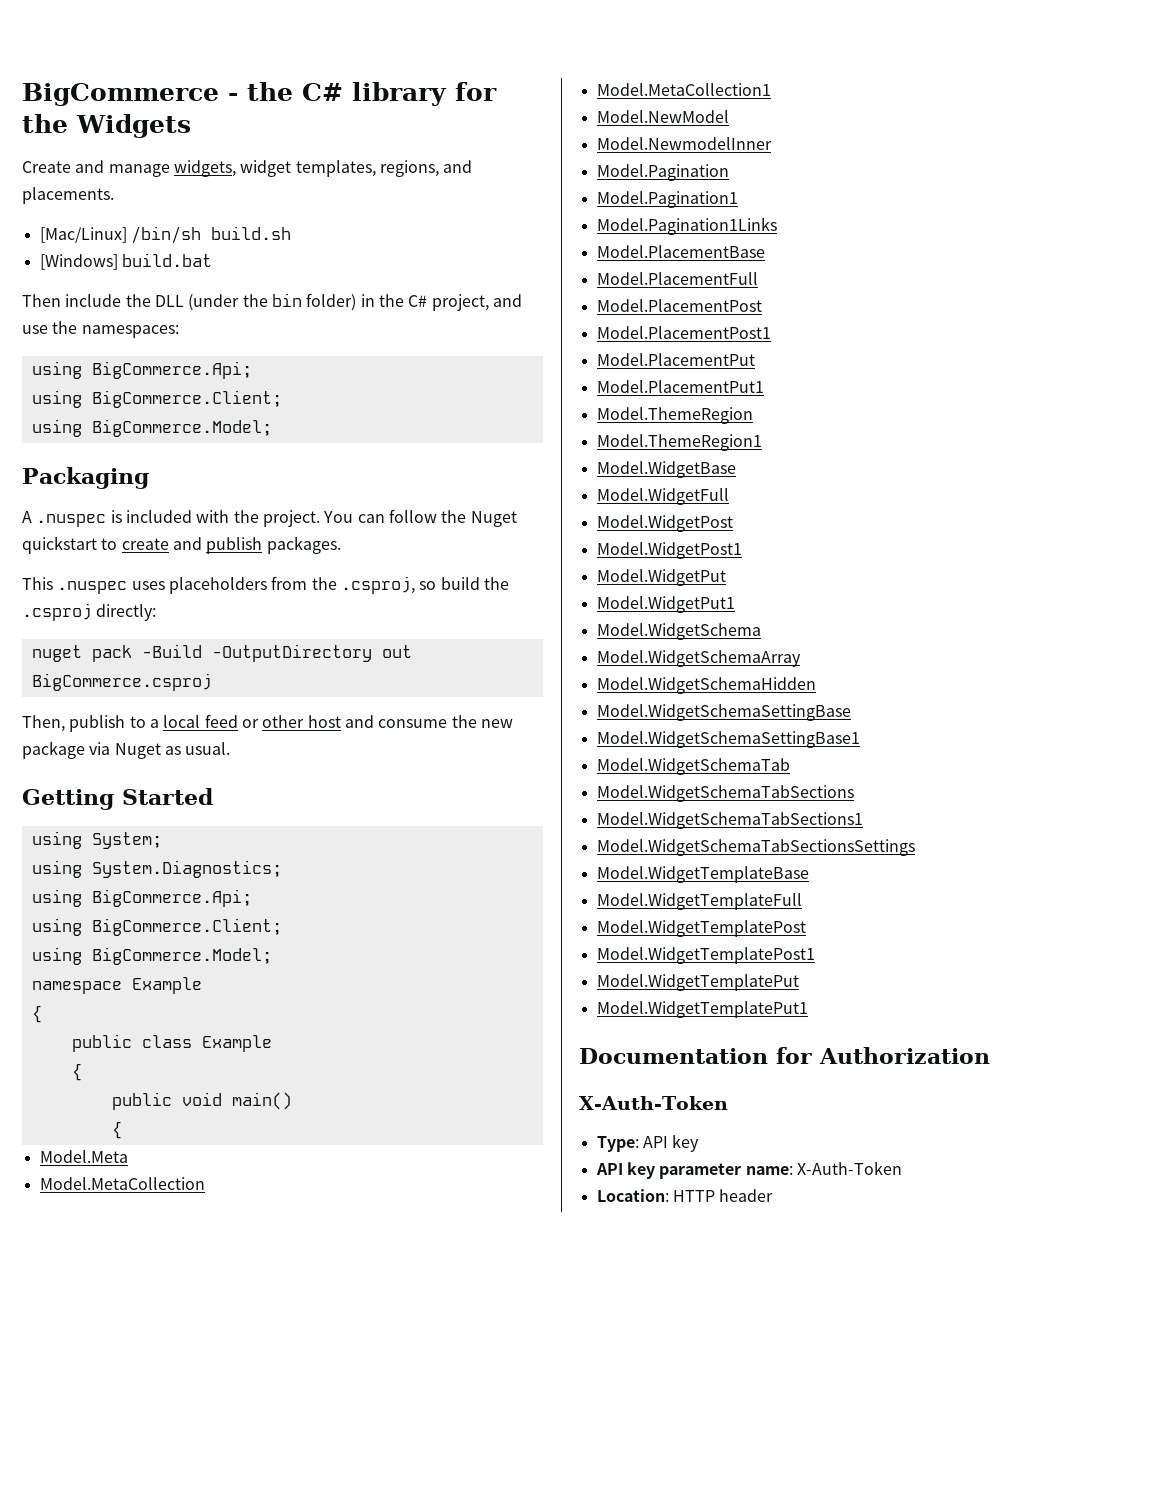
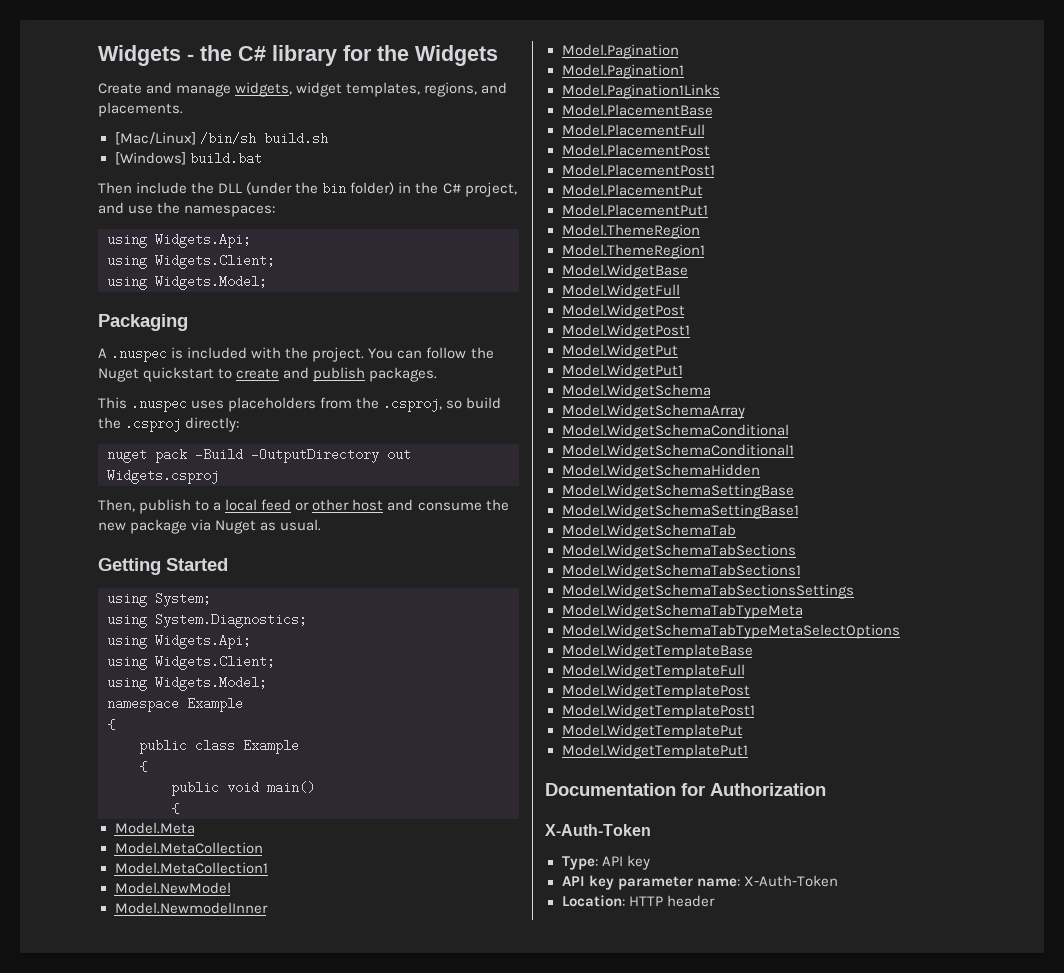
- BigCommerce - the C# library for the Widgets
+ Widgets - the C# library for the Widgets
  Then include the DLL (under the bin folder) in the C# project, and use the namespaces:
- using BigCommerce.Api;
- using BigCommerce.Client;
- using BigCommerce.Model;
+ using Widgets.Api;
+ using Widgets.Client;
+ using Widgets.Model;
- nuget pack -Build -OutputDirectory out BigCommerce.csproj
+ nuget pack -Build -OutputDirectory out Widgets.csproj
  using System.Diagnostics;
- using BigCommerce.Api;
- using BigCommerce.Client;
- using BigCommerce.Model;
+ using Widgets.Api;
+ using Widgets.Client;
+ using Widgets.Model;
+ Model.WidgetSchemaConditional
+ Model.WidgetSchemaConditional1
+ Model.WidgetSchemaTabTypeMeta
+ Model.WidgetSchemaTabTypeMetaSelectOptions

